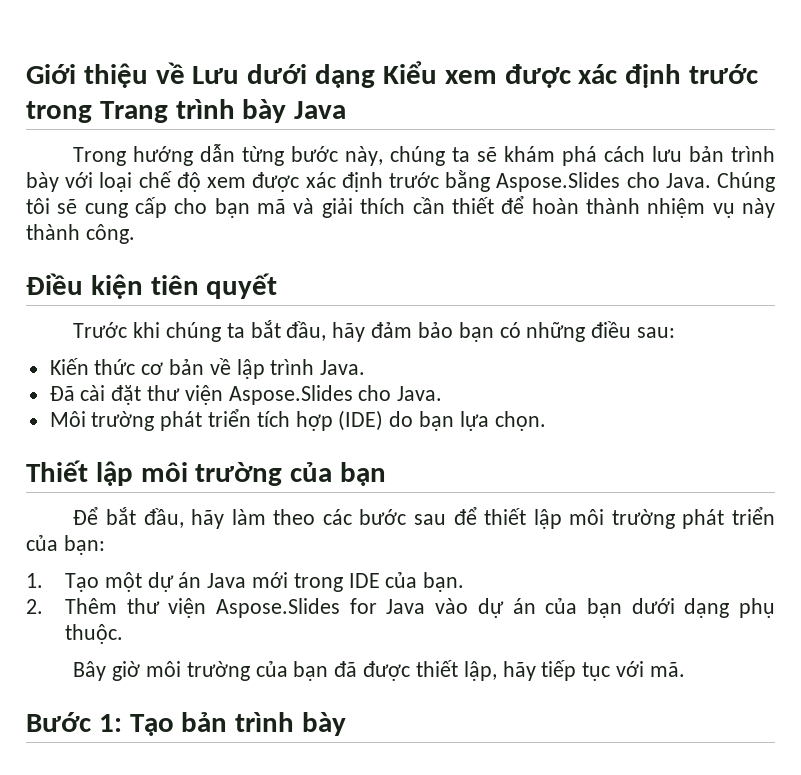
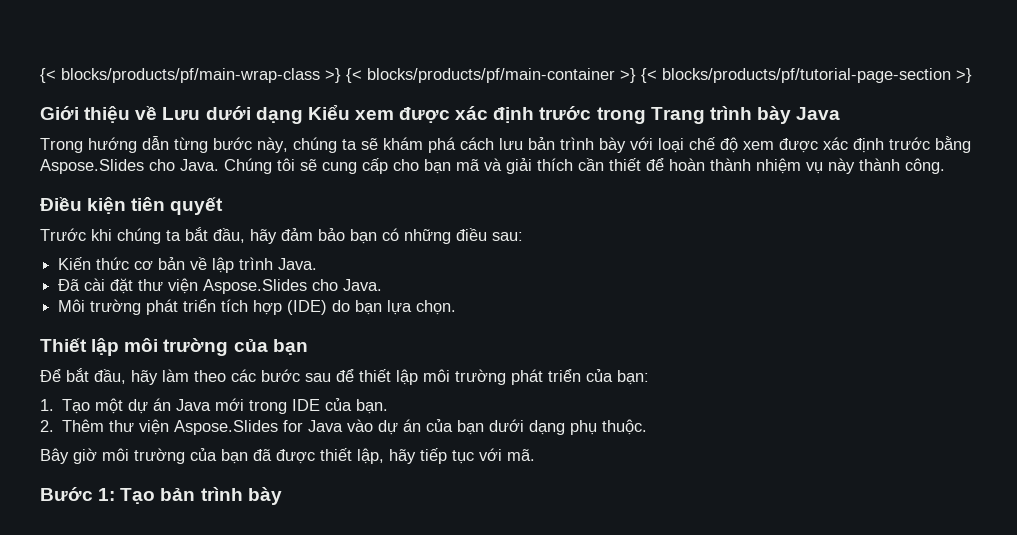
+ {< blocks/products/pf/main-wrap-class >} {< blocks/products/pf/main-container >} {< blocks/products/pf/tutorial-page-section >}

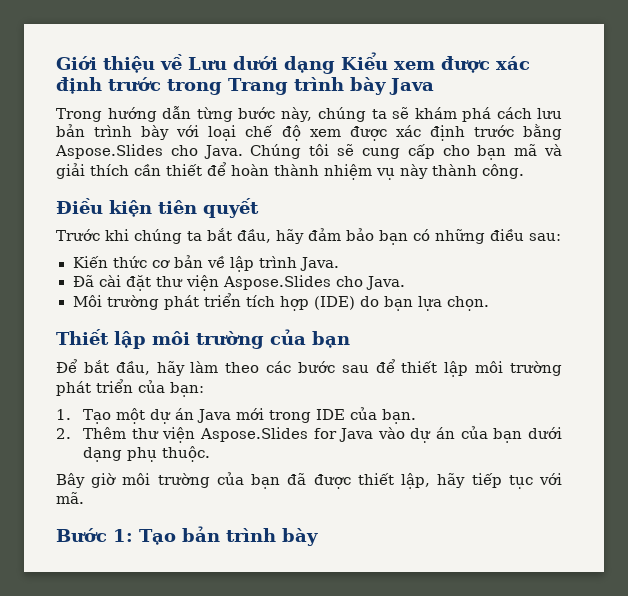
- {< blocks/products/pf/main-wrap-class >} {< blocks/products/pf/main-container >} {< blocks/products/pf/tutorial-page-section >}

